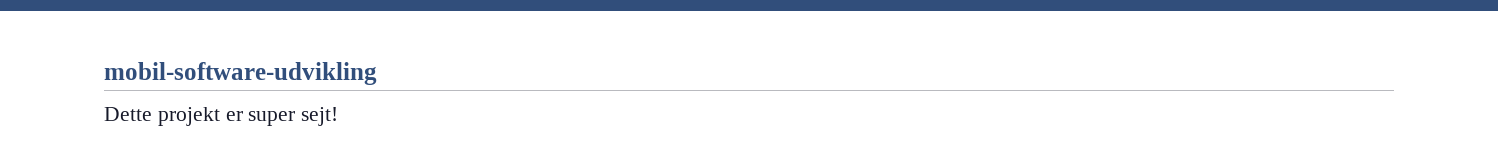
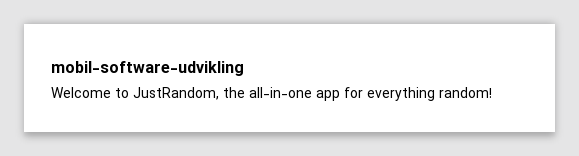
- Dette projekt er super sejt!
+ Welcome to JustRandom, the all-in-one app for everything random!

